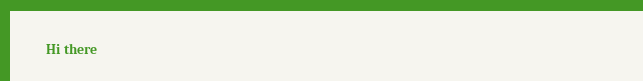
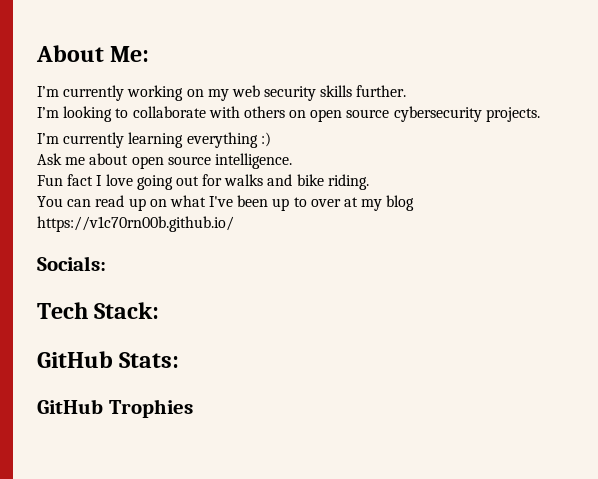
- Hi there
+ About Me:
+ I’m currently working on my web security skills further.
+ I’m looking to collaborate with others on open source cybersecurity projects.
+ I’m currently learning everything :)
+ Ask me about open source intelligence.
+ Fun fact I love going out for walks and bike riding.
+ You can read up on what I've been up to over at my blog https://v1c70rn00b.github.io/
+ Socials:
+ Tech Stack:
+ GitHub Stats:
+ GitHub Trophies

